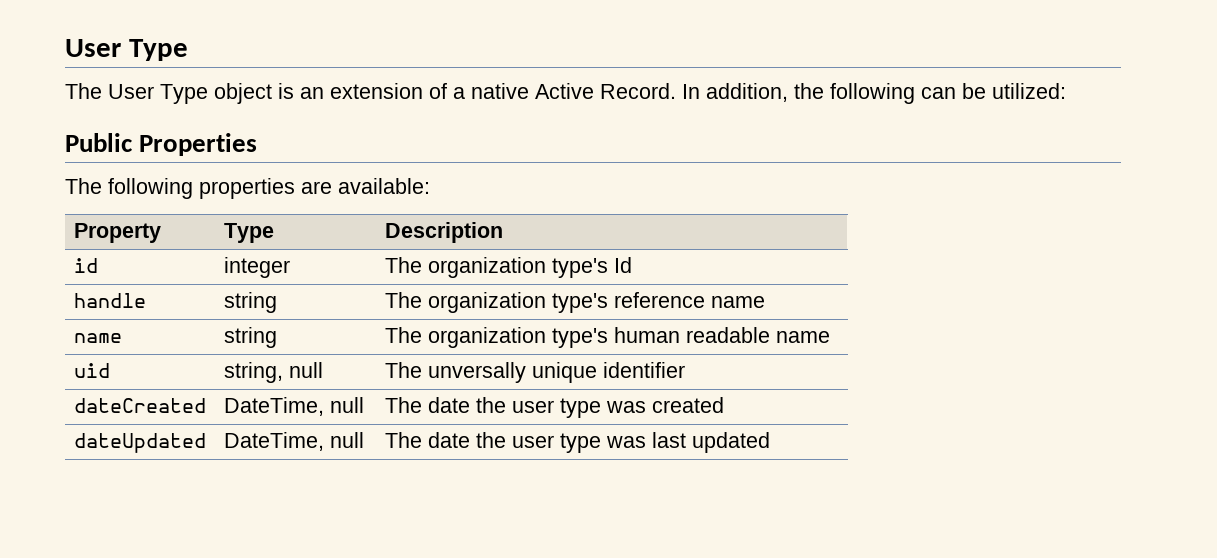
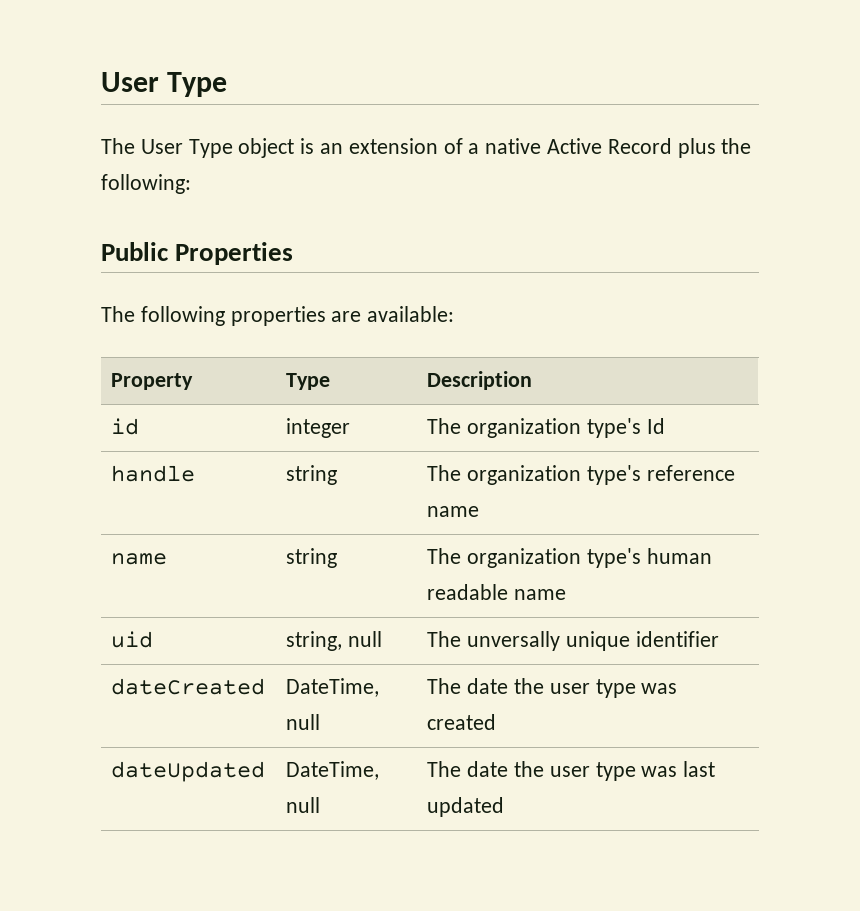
- The User Type object is an extension of a native Active Record. In addition, the following can be utilized:
+ The User Type object is an extension of a native Active Record plus the following:

